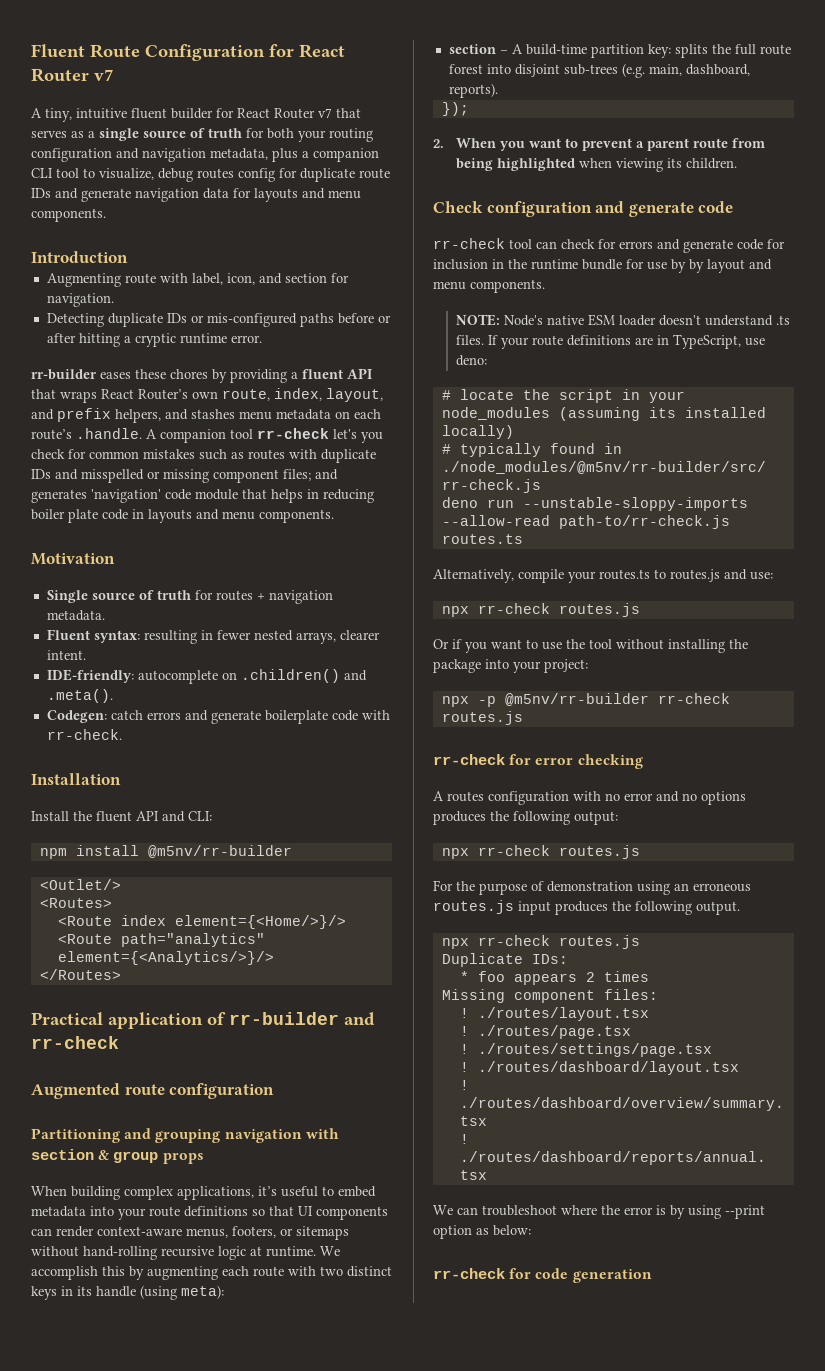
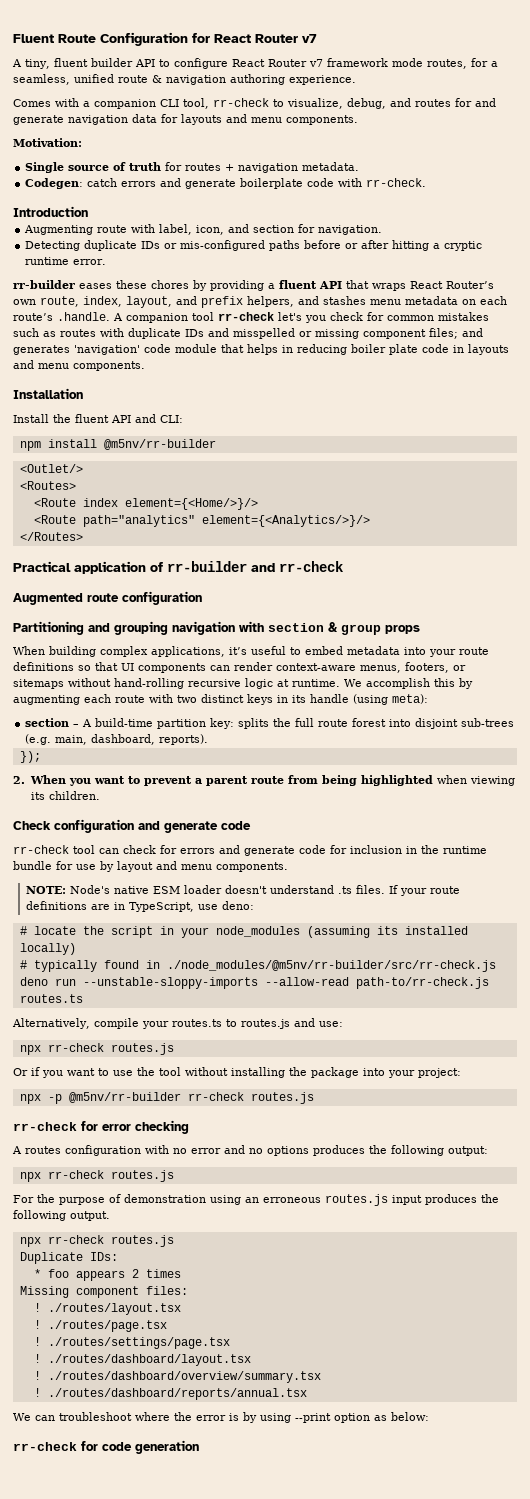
- A tiny, intuitive fluent builder for React Router v7 that serves as a single source of truth for both your routing configuration and navigation metadata, plus a companion CLI tool to visualize, debug routes config for duplicate route IDs and generate navigation data for layouts and menu components.
+ A tiny, fluent builder API to configure React Router v7 framework mode routes, for a seamless, unified route & navigation authoring experience.
+ Comes with a companion CLI tool, rr-check to visualize, debug, and routes for and generate navigation data for layouts and menu components.
+ Motivation:
+ Single source of truth for routes + navigation metadata.
+ Codegen: catch errors and generate boilerplate code with rr-check.
- Motivation
- Single source of truth for routes + navigation metadata.
- Fluent syntax: resulting in fewer nested arrays, clearer intent.
- IDE‑friendly: autocomplete on .children() and .meta().
- Codegen: catch errors and generate boilerplate code with rr-check.
- rr-check tool can check for errors and generate code for inclusion in the runtime bundle for use by by layout and menu components.
+ rr-check tool can check for errors and generate code for inclusion in the runtime bundle for use by layout and menu components.

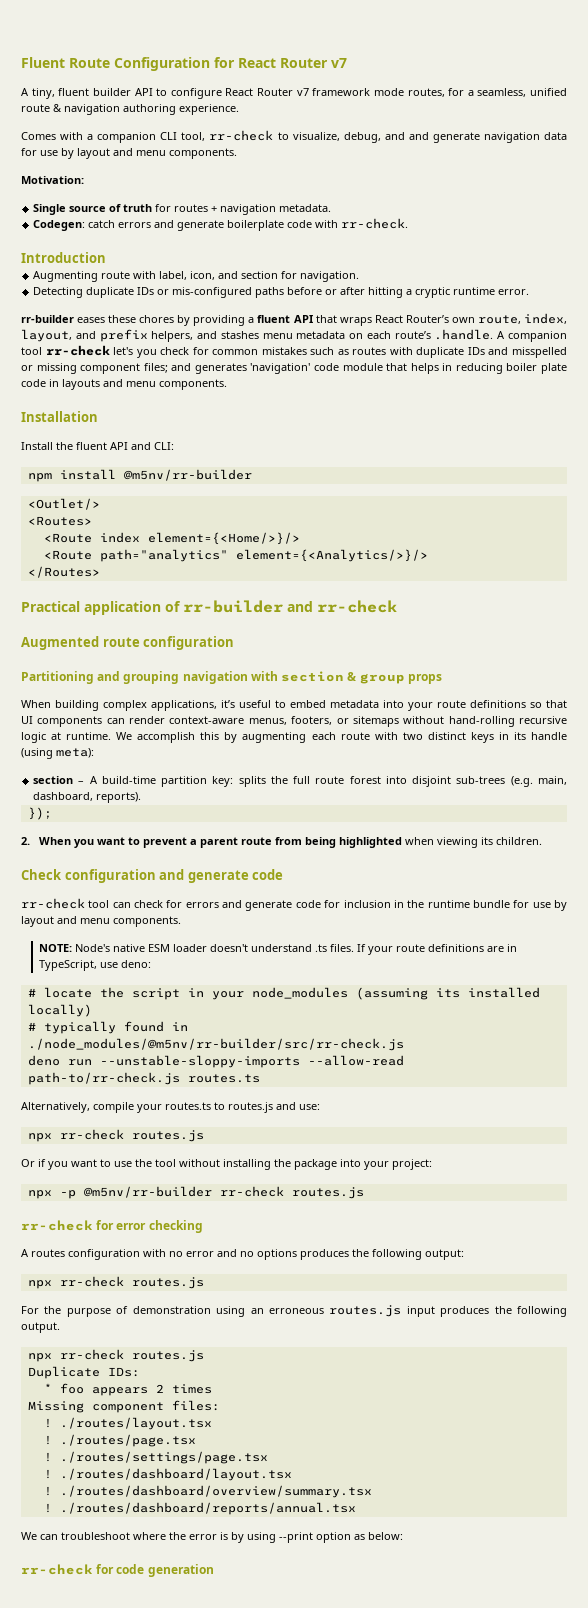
- Comes with a companion CLI tool, rr-check to visualize, debug, and routes for and generate navigation data for layouts and menu components.
+ Comes with a companion CLI tool, rr-check to visualize, debug, and and generate navigation data for use by layout and menu components.

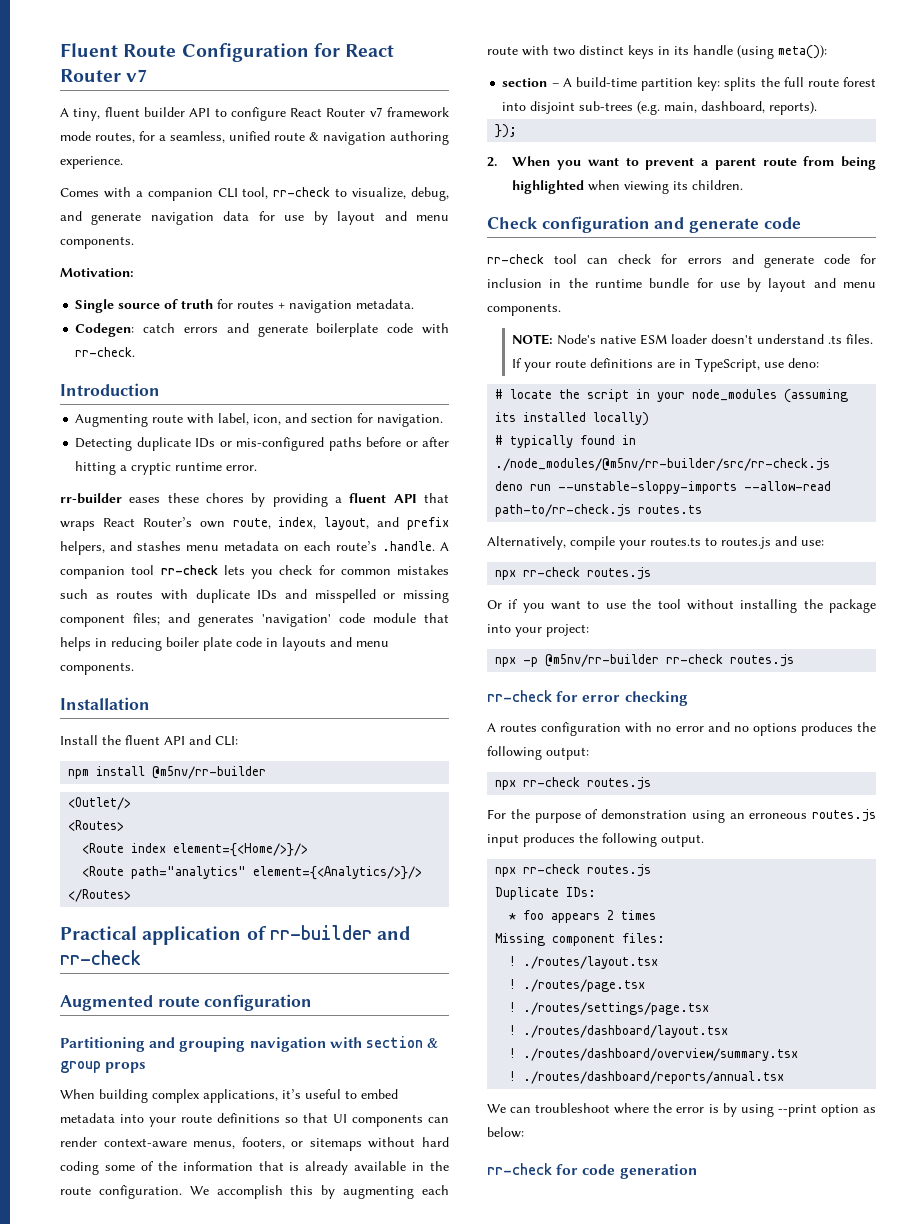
- Comes with a companion CLI tool, rr-check to visualize, debug, and and generate navigation data for use by layout and menu components.
+ Comes with a companion CLI tool, rr-check to visualize, debug, and generate navigation data for use by layout and menu components.
- rr-builder eases these chores by providing a fluent API that wraps React Router’s own route, index, layout, and prefix helpers, and stashes menu metadata on each route’s .handle. A companion tool rr-check let's you check for common mistakes such as routes with duplicate IDs and misspelled or missing component files;
+ rr-builder eases these chores by providing a fluent API that wraps React Router’s own route, index, layout, and prefix helpers, and stashes menu metadata on each route’s .handle. A companion tool rr-check lets you check for common mistakes such as routes with duplicate IDs and misspelled or missing component files;
- When building complex applications, it’s useful to embed metadata into your route definitions so that UI components can render context-aware menus, footers, or sitemaps without hand-rolling recursive logic at runtime.
+ When building complex applications, it’s useful to embed metadata into your route definitions so that UI components can render context-aware menus, footers, or sitemaps without hard coding some of the information that is already available in the route configuration.
- We accomplish this by augmenting each route with two distinct keys in its handle (using meta):
+ We accomplish this by augmenting each route with two distinct keys in its handle (using meta()):

